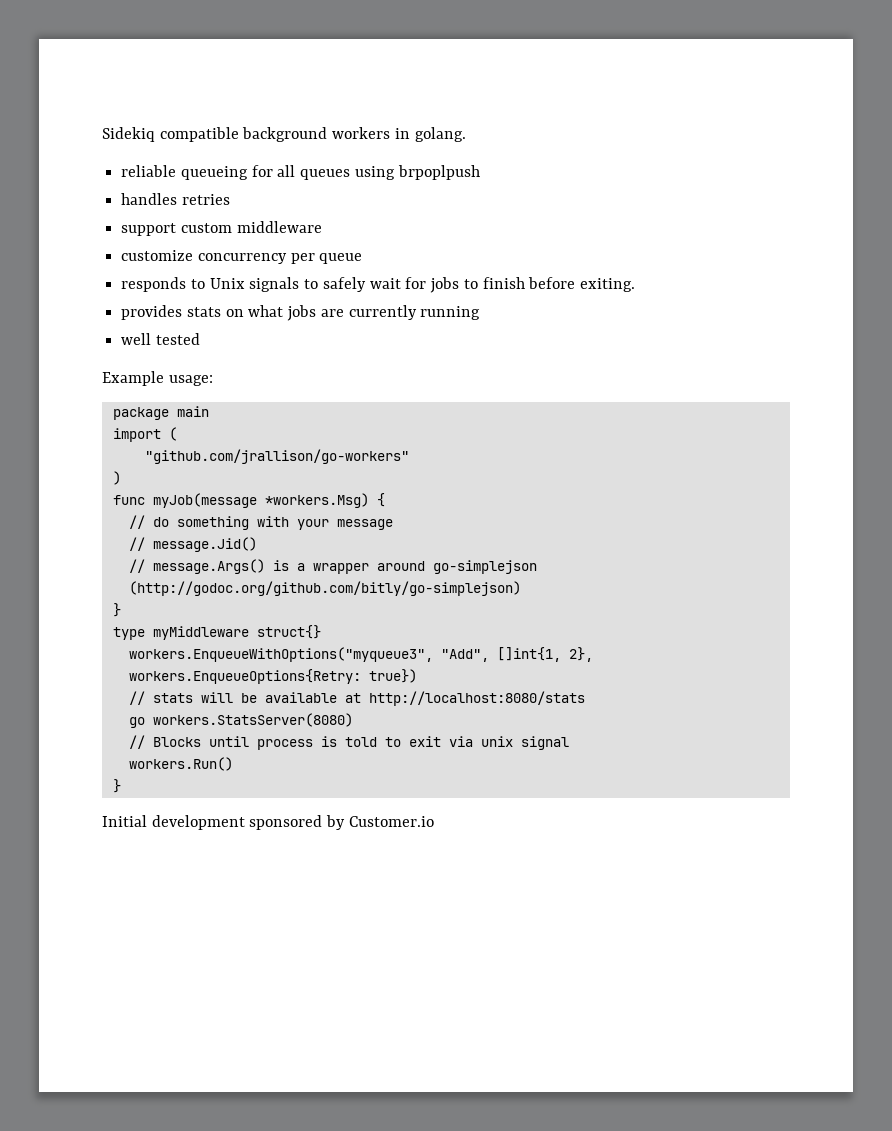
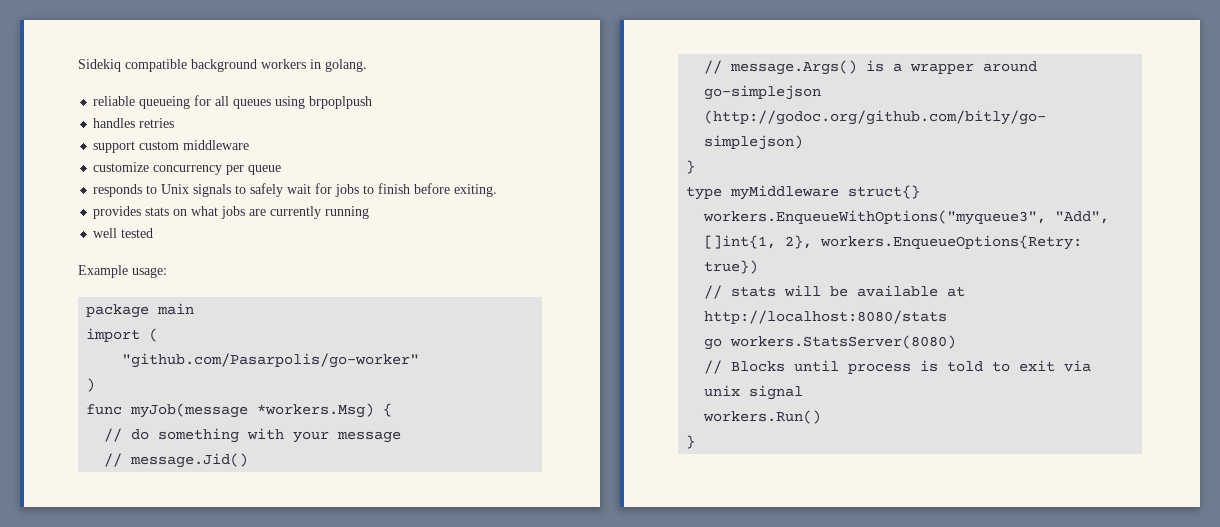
- "github.com/jrallison/go-workers"
+ "github.com/Pasarpolis/go-worker"
- Initial development sponsored by Customer.io

